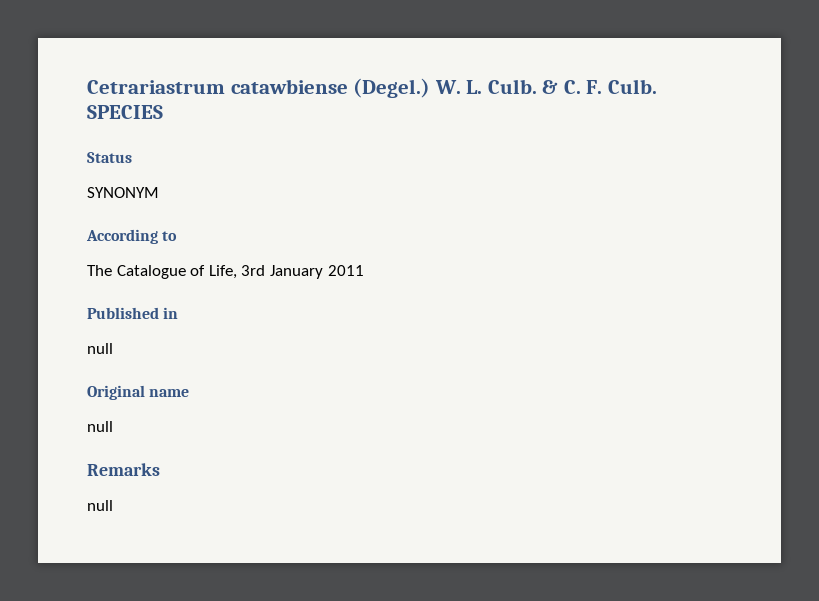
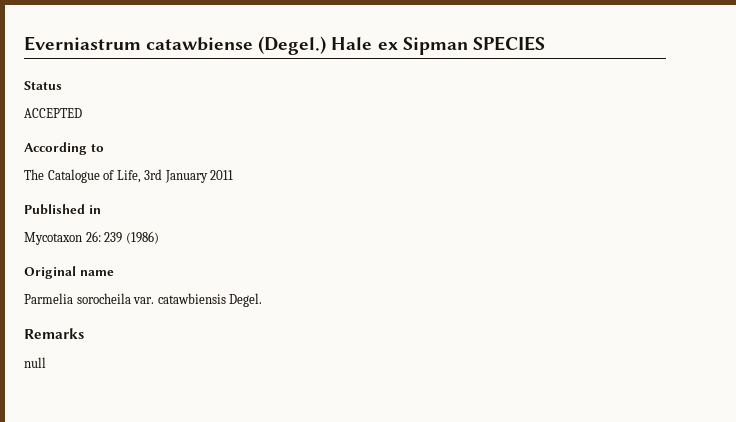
- Cetrariastrum catawbiense (Degel.)
+ Everniastrum catawbiense (Degel.)
- W. L. Culb. & C. F. Culb. SPECIES
+ Hale ex Sipman SPECIES
- SYNONYM
+ ACCEPTED
  Published in
- null
+ Mycotaxon 26: 239 (1986)
  Original name
- null
+ Parmelia sorocheila var. catawbiensis Degel.

